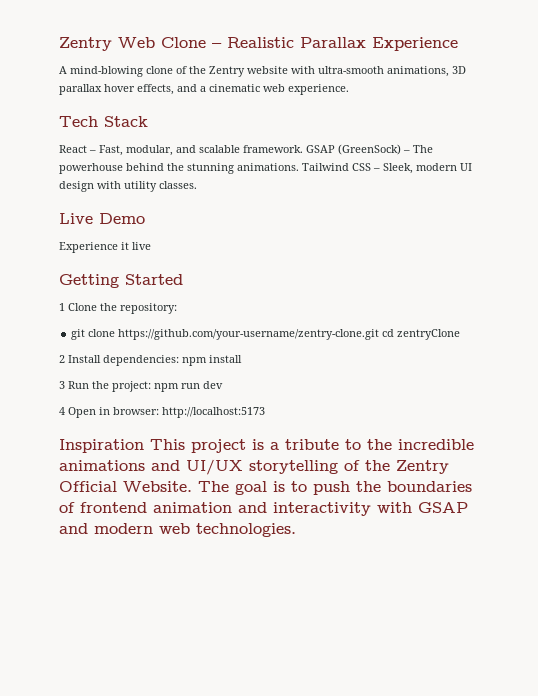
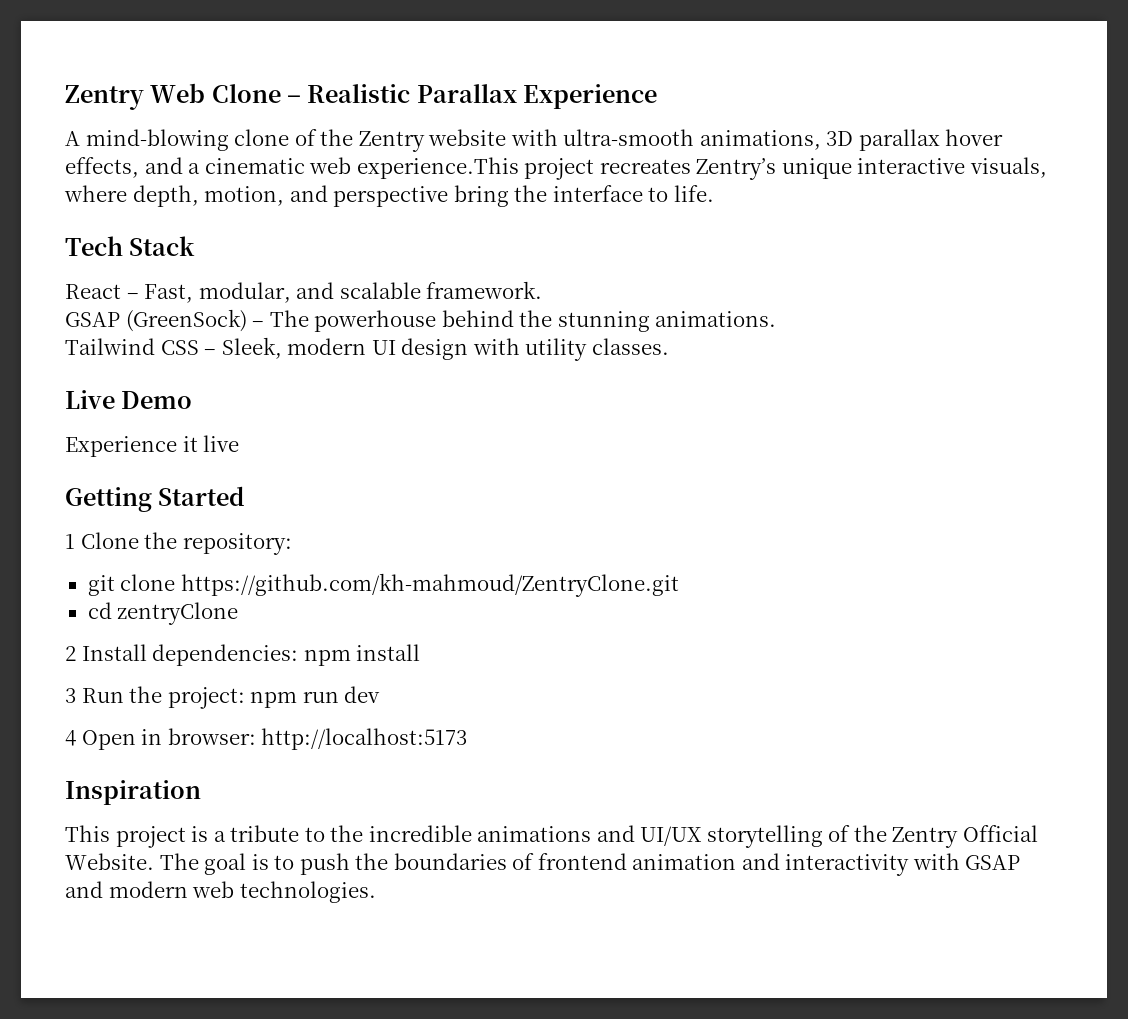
- A mind-blowing clone of the Zentry website with ultra-smooth animations, 3D parallax hover effects, and a cinematic web experience.
+ A mind-blowing clone of the Zentry website with ultra-smooth animations, 3D parallax hover effects, and a cinematic web experience.This project recreates Zentry’s unique interactive visuals, where depth, motion, and perspective bring the interface to life.
- React – Fast, modular, and scalable framework. GSAP (GreenSock) – The powerhouse behind the stunning animations. Tailwind CSS – Sleek, modern UI design with utility classes.
+ React – Fast, modular, and scalable framework.
+ GSAP (GreenSock) – The powerhouse behind the stunning animations.
+ Tailwind CSS – Sleek, modern UI design with utility classes.
- git clone https://github.com/your-username/zentry-clone.git cd zentryClone
+ git clone https://github.com/kh-mahmoud/ZentryClone.git
+ cd zentryClone
- Inspiration This project is a tribute to the incredible animations and UI/UX storytelling of the Zentry Official Website.
+ Inspiration
+ This project is a tribute to the incredible animations and UI/UX storytelling of the Zentry Official Website.

